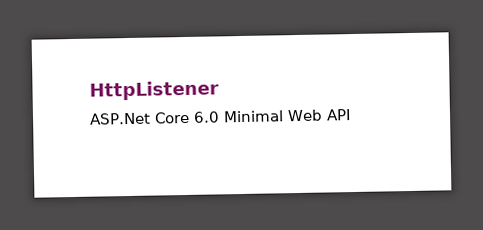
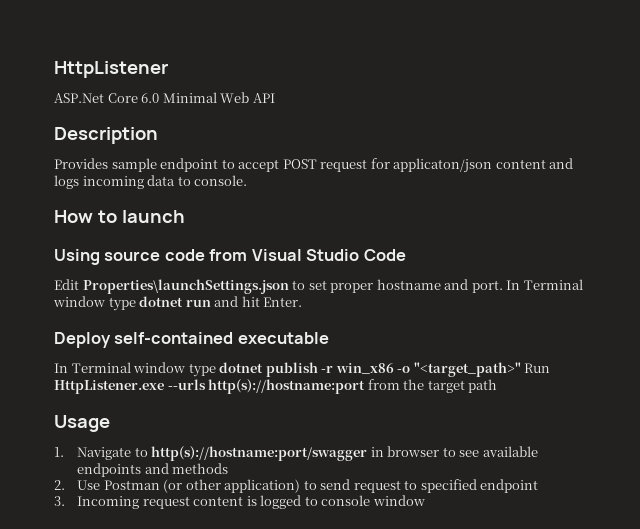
+ Description
+ Provides sample endpoint to accept POST request for applicaton/json content and logs incoming data to console.
+ How to launch
+ Using source code from Visual Studio Code
+ Edit Properties\launchSettings.json to set proper hostname and port. In Terminal window type dotnet run and hit Enter.
+ Deploy self-contained executable
+ In Terminal window type dotnet publish -r win_x86 -o "<target_path>" Run HttpListener.exe --urls http(s)://hostname:port from the target path
+ Usage
+ 1. Navigate to http(s)://hostname:port/swagger in browser to see available endpoints and methods
+ 2. Use Postman (or other application) to send request to specified endpoint
+ 3. Incoming request content is logged to console window

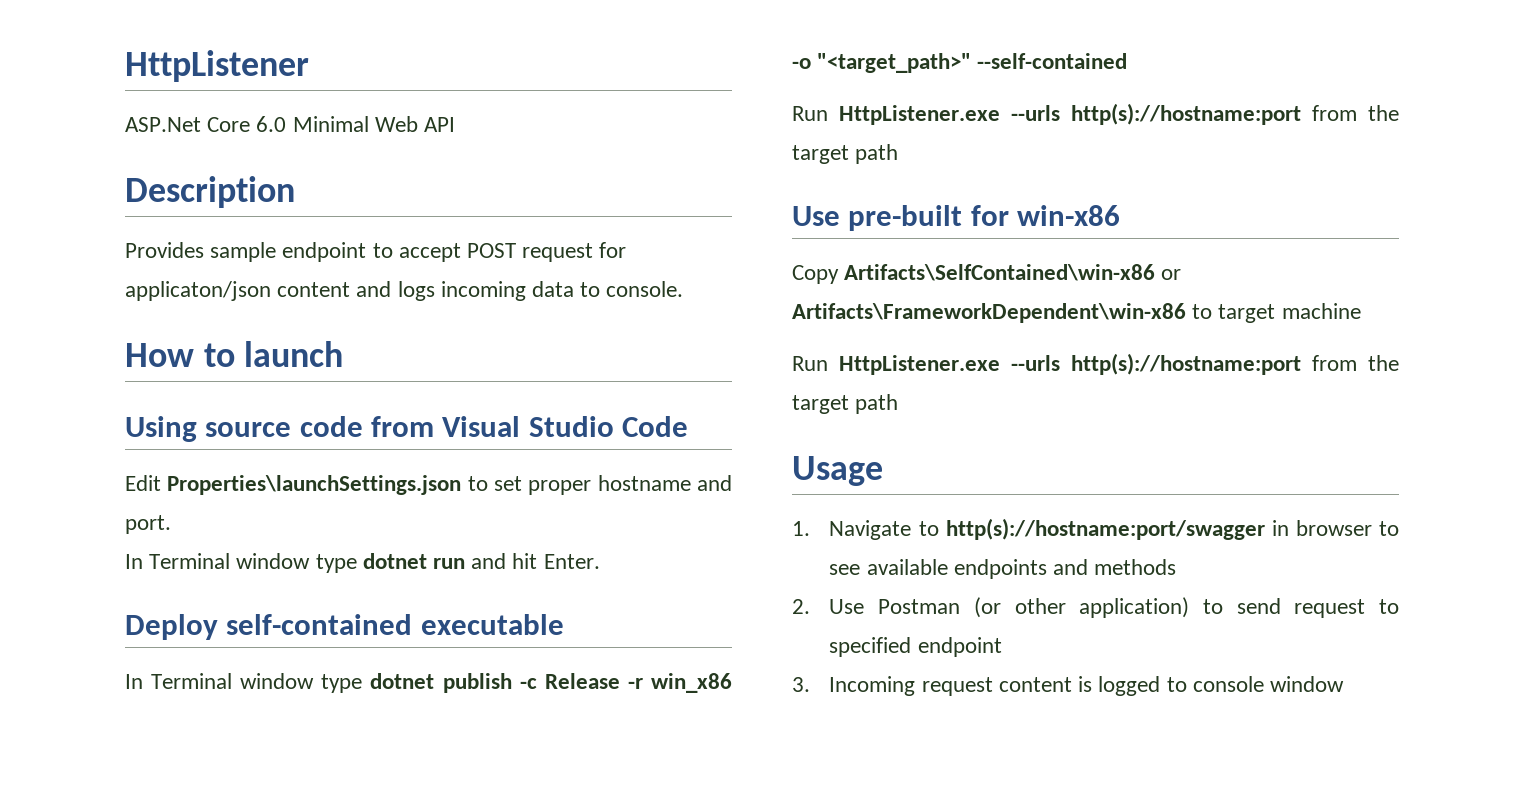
- Edit Properties\launchSettings.json to set proper hostname and port. In Terminal window type dotnet run and hit Enter.
+ Edit Properties\launchSettings.json to set proper hostname and port.
+ In Terminal window type dotnet run and hit Enter.
- In Terminal window type dotnet publish -r win_x86 -o "<target_path>" Run HttpListener.exe --urls http(s)://hostname:port from the target path
+ In Terminal window type dotnet publish -c Release -r win_x86 -o "<target_path>" --self-contained
+ Run HttpListener.exe --urls http(s)://hostname:port from the target path
+ Use pre-built for win-x86
+ Copy Artifacts\SelfContained\win-x86 or Artifacts\FrameworkDependent\win-x86 to target machine
+ Run HttpListener.exe --urls http(s)://hostname:port from the target path

